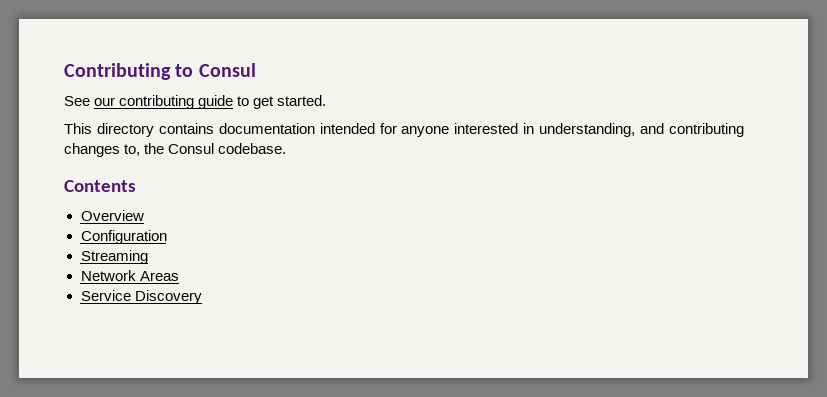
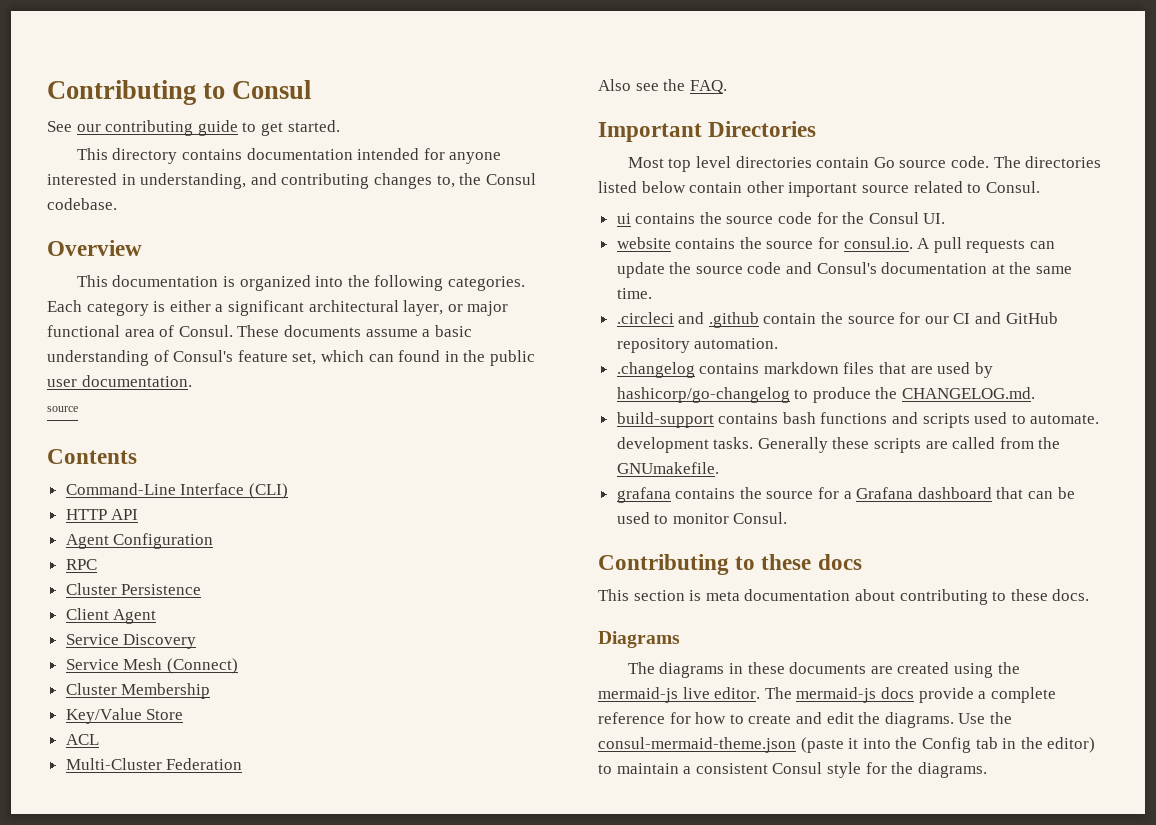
+ Overview
+ This documentation is organized into the following categories. Each category is either a significant architectural layer, or major functional area of Consul. These documents assume a basic understanding of Consul's feature set, which can found in the public user documentation.
+ source
  Contents
- Overview
- Configuration
- Streaming
- Network Areas
+ Command-Line Interface (CLI)
+ HTTP API
+ Agent Configuration
+ RPC
+ Cluster Persistence
+ Client Agent
  Service Discovery
+ Service Mesh (Connect)
+ Cluster Membership
+ Key/Value Store
+ ACL
+ Multi-Cluster Federation
+ Also see the FAQ.
+ Important Directories
+ Most top level directories contain Go source code. The directories listed below contain other important source related to Consul.
+ ui contains the source code for the Consul UI.
+ website contains the source for consul.io. A pull requests can update the source code and Consul's documentation at the same time.
+ .circleci and .github contain the source for our CI and GitHub repository automation.
+ .changelog contains markdown files that are used by hashicorp/go-changelog to produce the CHANGELOG.md.
+ build-support contains bash functions and scripts used to automate. development tasks. Generally these scripts are called from the GNUmakefile.
+ grafana contains the source for a Grafana dashboard that can be used to monitor Consul.
+ Contributing to these docs
+ This section is meta documentation about contributing to these docs.
+ Diagrams
+ The diagrams in these documents are created using the mermaid-js live editor. The mermaid-js docs provide a complete reference for how to create and edit the diagrams. Use the consul-mermaid-theme.json (paste it into the Config tab in the editor) to maintain a consistent Consul style for the diagrams.

